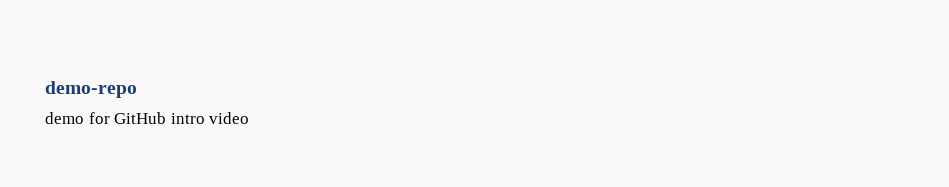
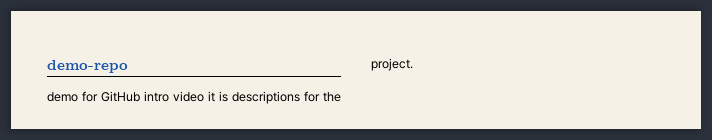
- demo for GitHub intro video
+ demo for GitHub intro video it is descriptions for the project.

